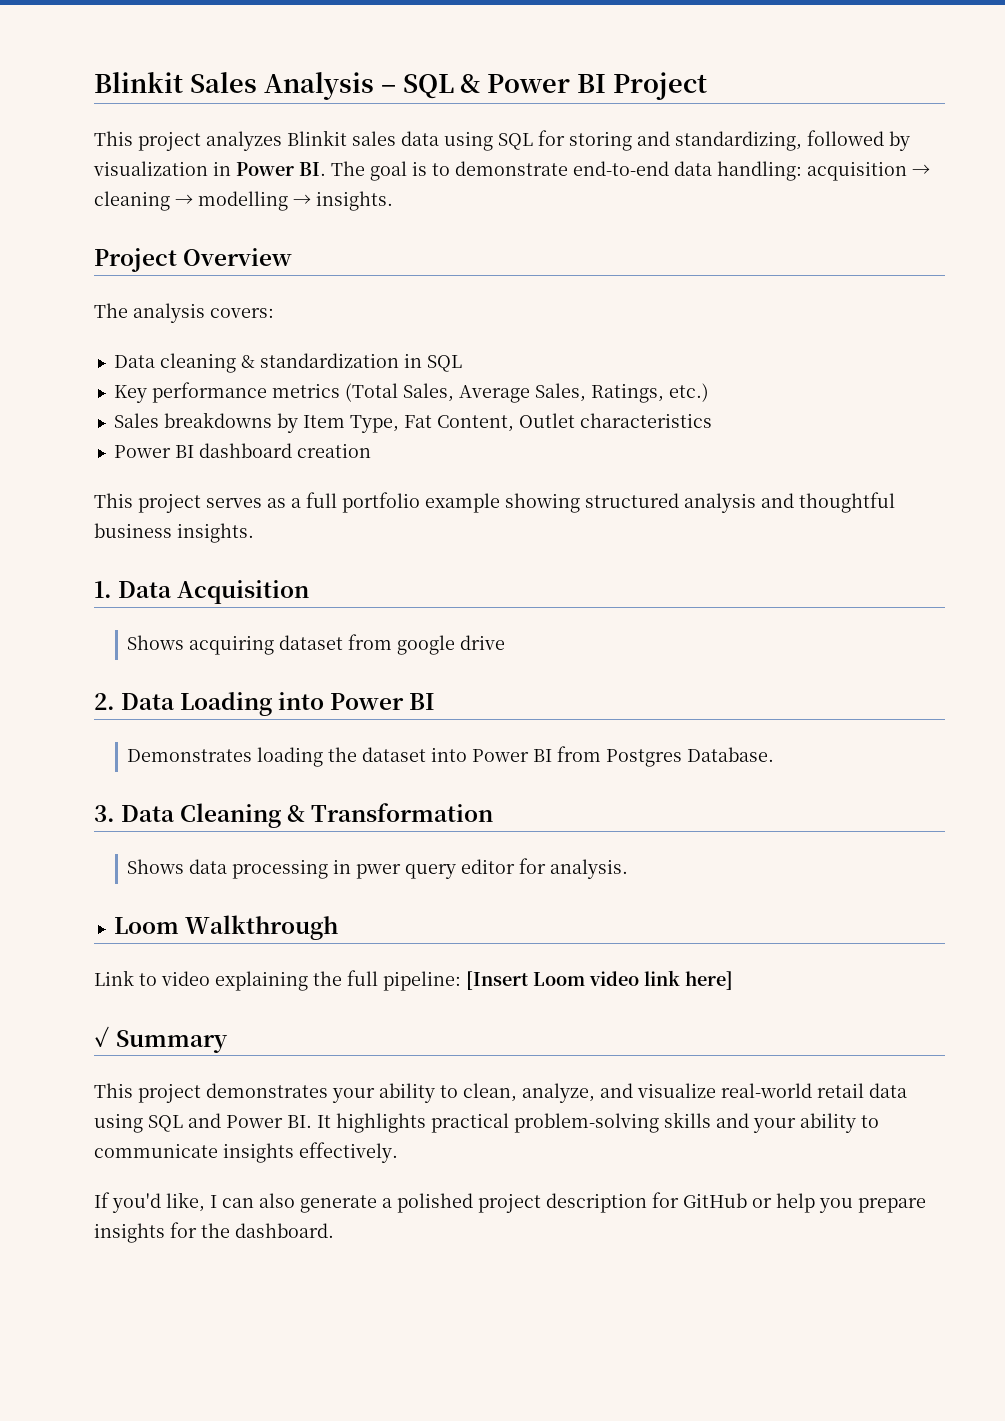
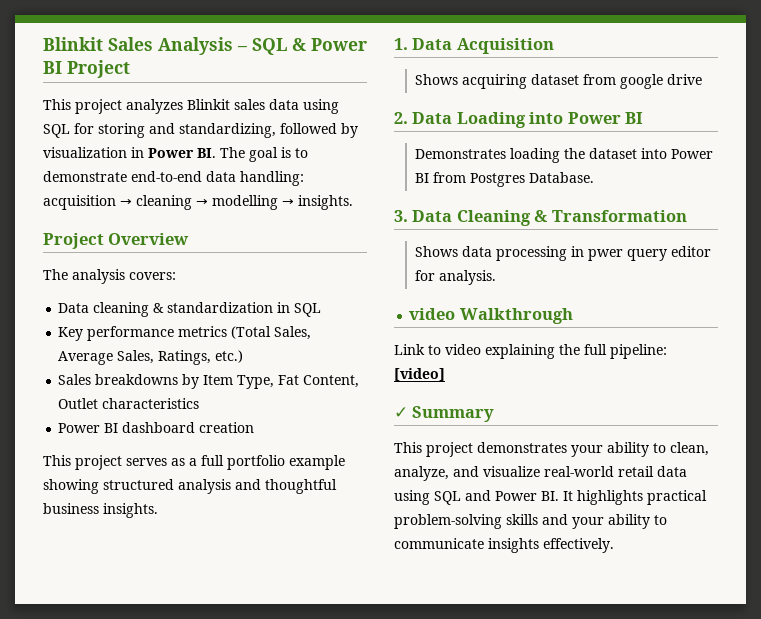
- Loom Walkthrough
+ video Walkthrough
- Link to video explaining the full pipeline: [Insert Loom video link here]
+ Link to video explaining the full pipeline: [video]
- If you'd like, I can also generate a polished project description for GitHub or help you prepare insights for the dashboard.

